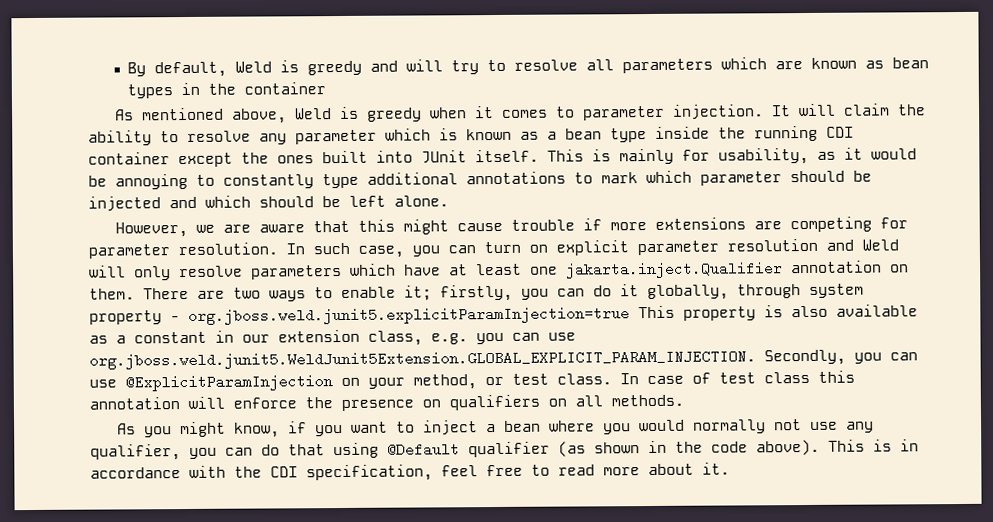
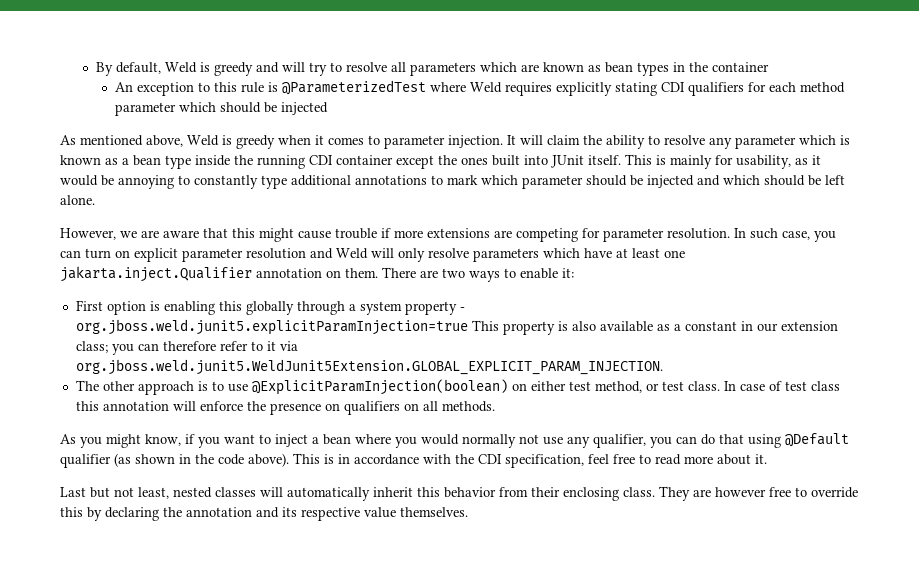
+ An exception to this rule is @ParameterizedTest where Weld requires explicitly stating CDI qualifiers for each method parameter which should be injected
- There are two ways to enable it; firstly, you can do it globally, through system property - org.jboss.weld.junit5.explicitParamInjection=true This property is also available as a constant in our extension class, e.g. you can use org.jboss.weld.junit5.WeldJunit5Extension.GLOBAL_EXPLICIT_PARAM_INJECTION. Secondly, you can use @ExplicitParamInjection on your method, or test class.
+ There are two ways to enable it:
+ First option is enabling this globally through a system property - org.jboss.weld.junit5.explicitParamInjection=true This property is also available as a constant in our extension class; you can therefore refer to it via org.jboss.weld.junit5.WeldJunit5Extension.GLOBAL_EXPLICIT_PARAM_INJECTION.
+ The other approach is to use @ExplicitParamInjection(boolean) on either test method, or test class.
+ Last but not least, nested classes will automatically inherit this behavior from their enclosing class. They are however free to override this by declaring the annotation and its respective value themselves.

